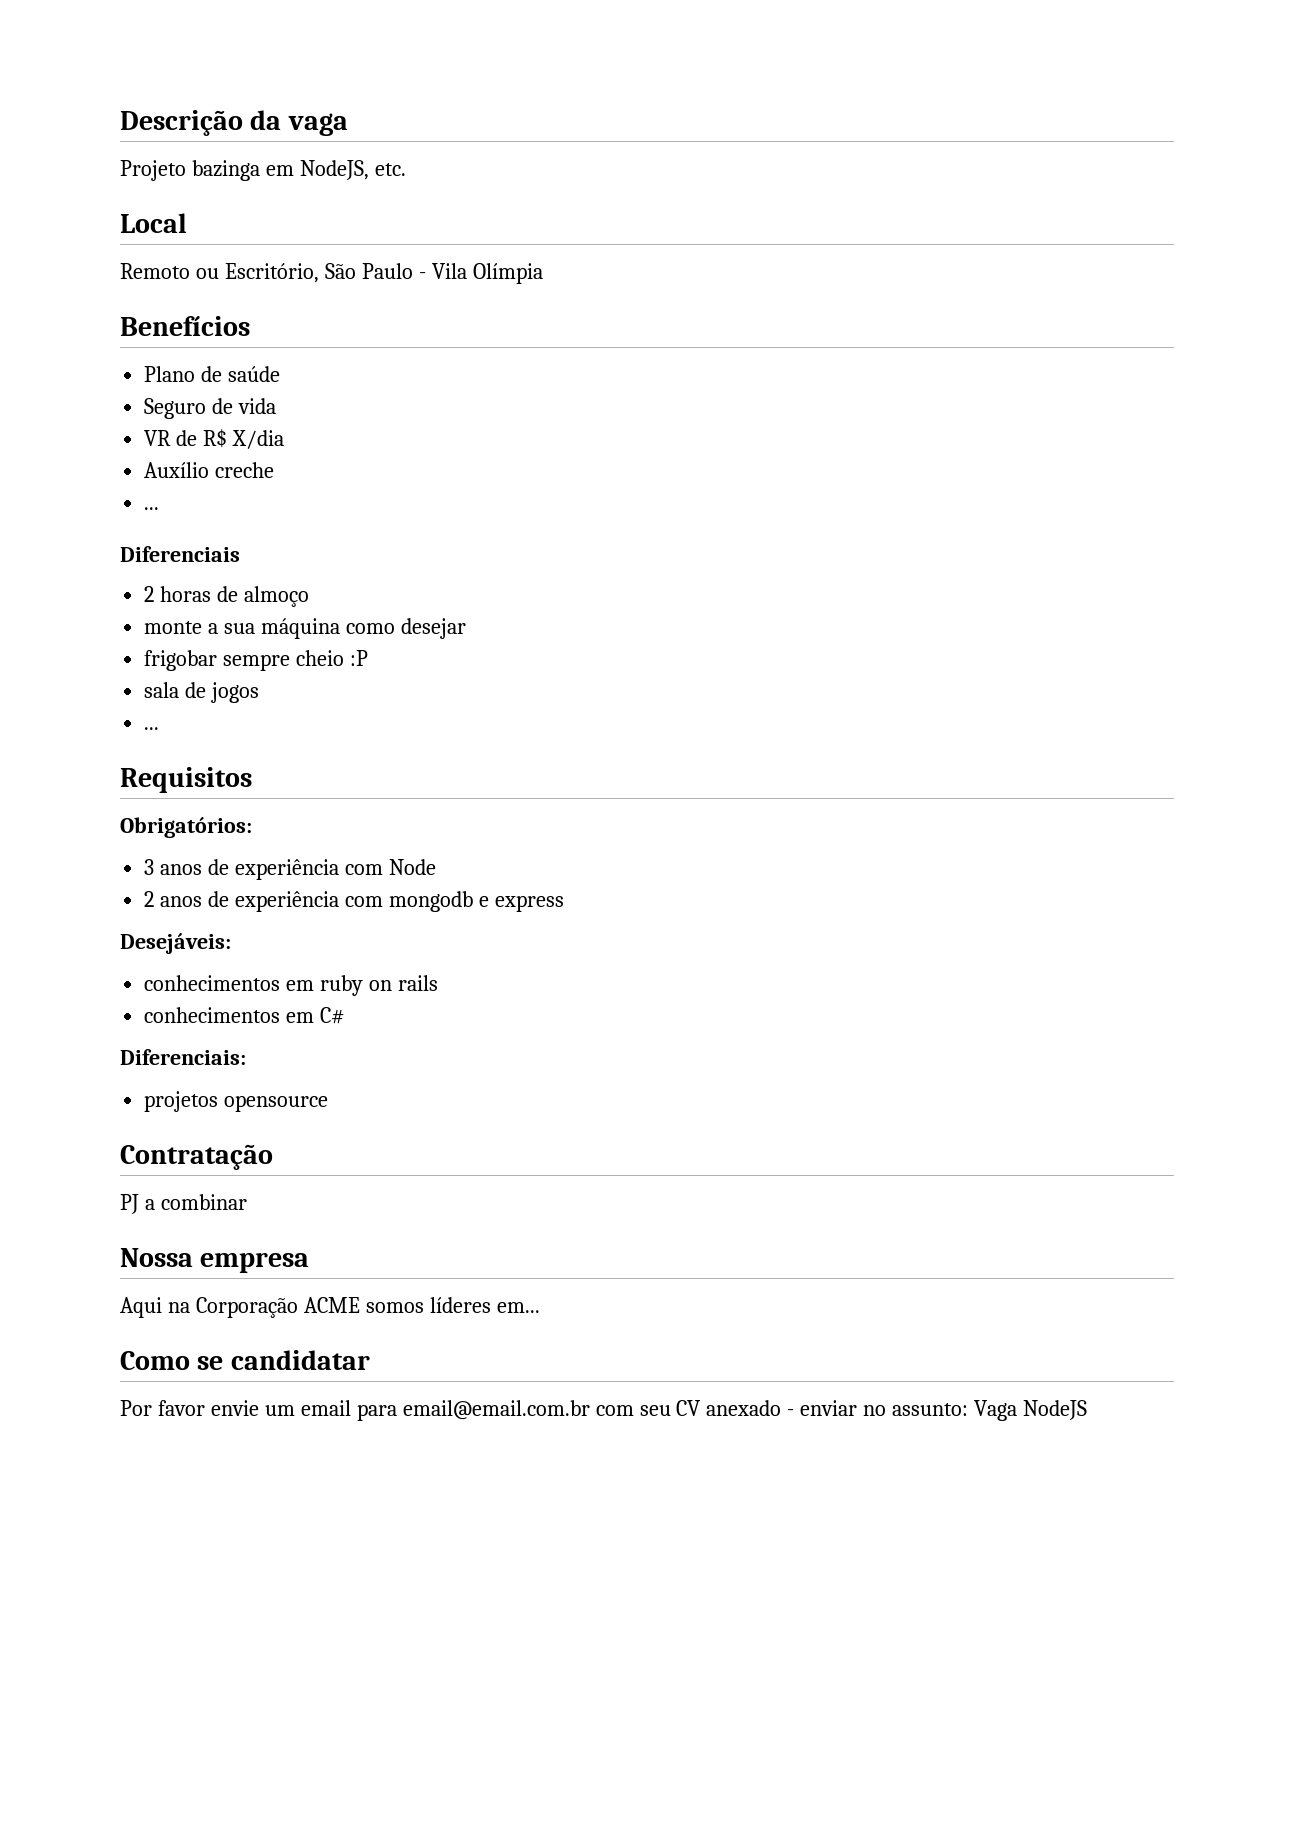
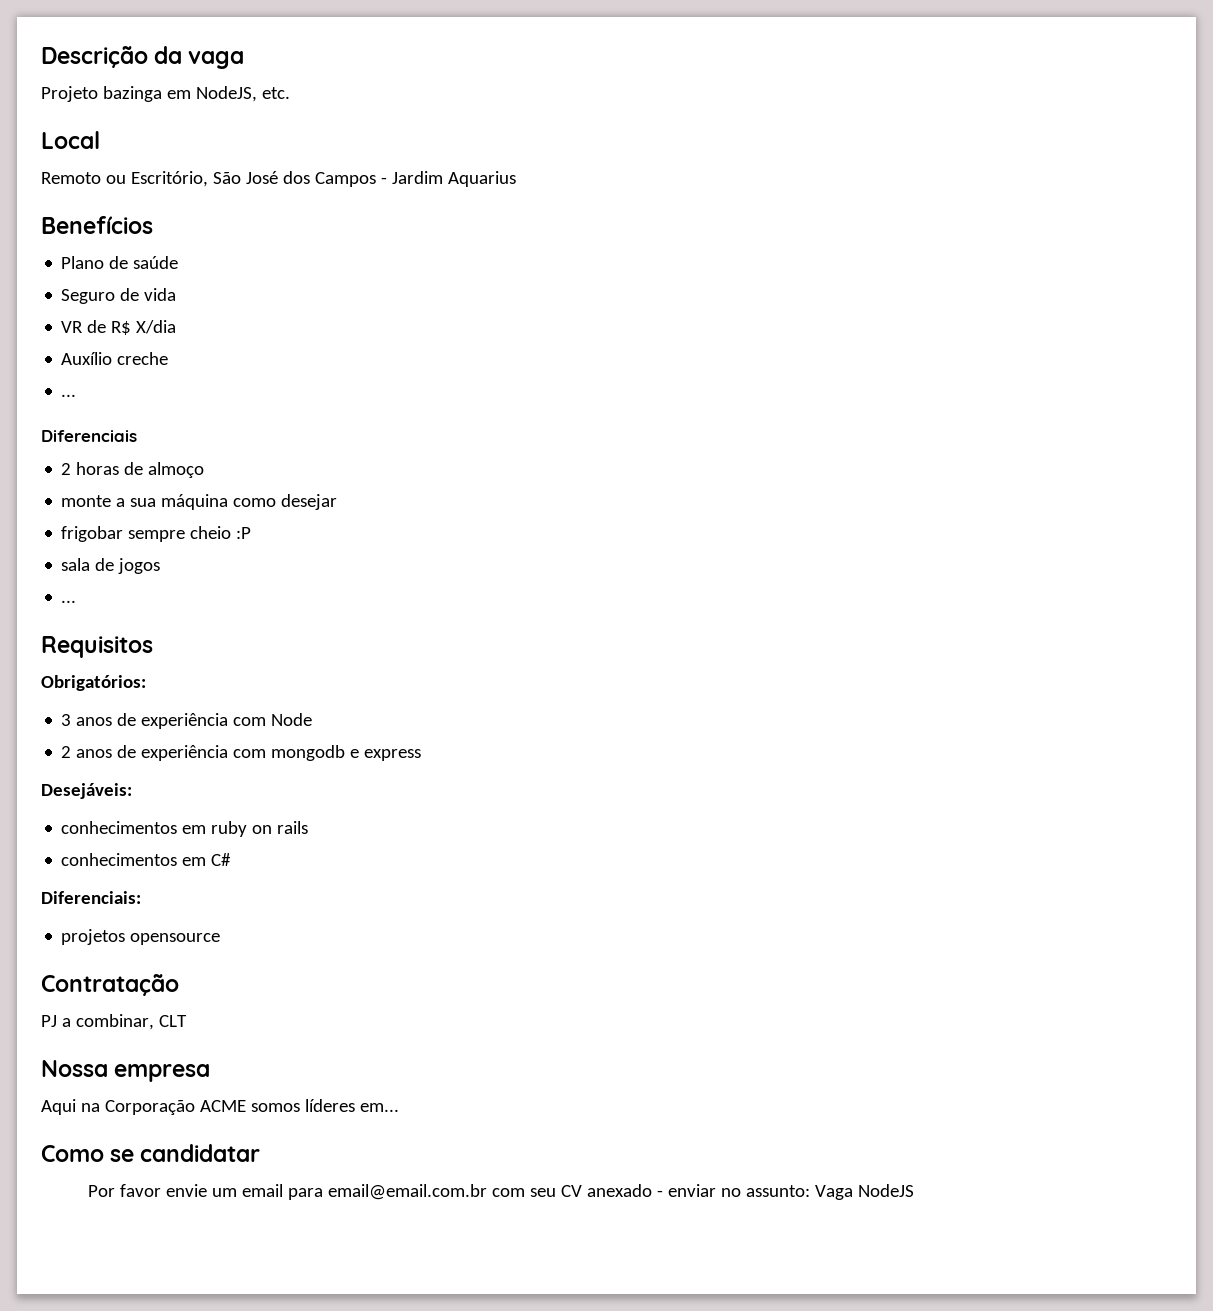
- Remoto ou Escritório, São Paulo - Vila Olímpia
+ Remoto ou Escritório, São José dos Campos - Jardim Aquarius
- PJ a combinar
+ PJ a combinar, CLT

